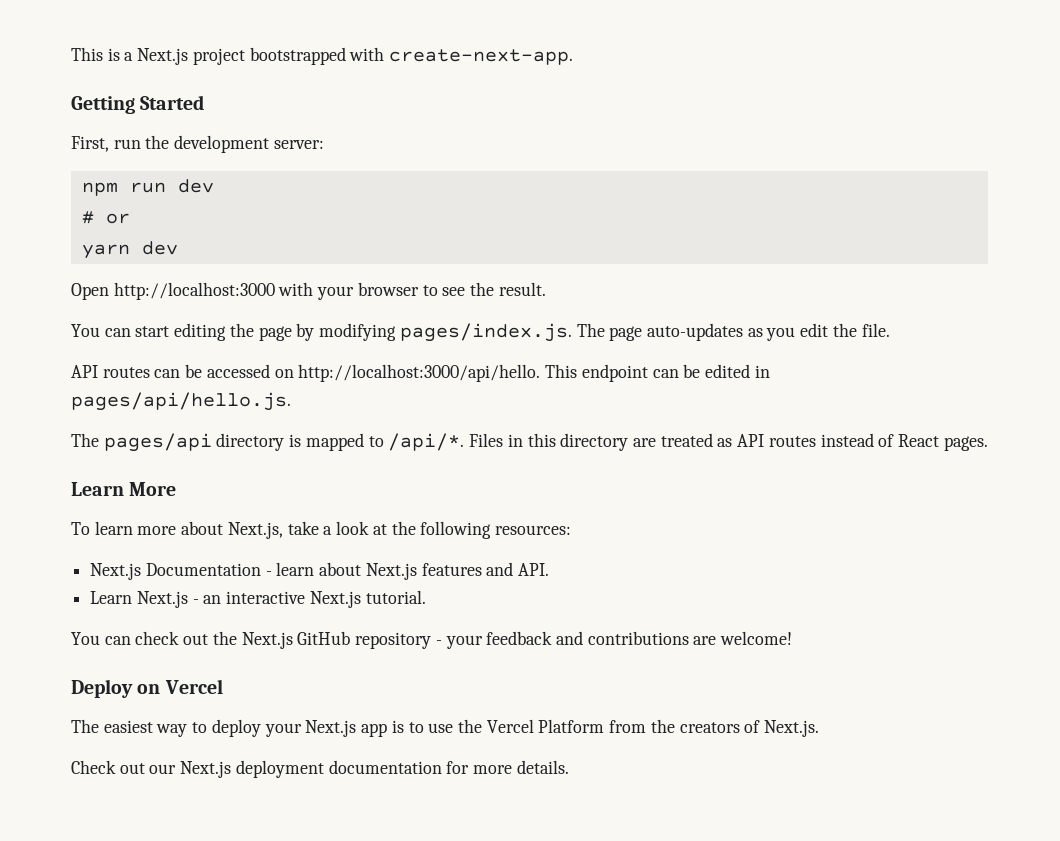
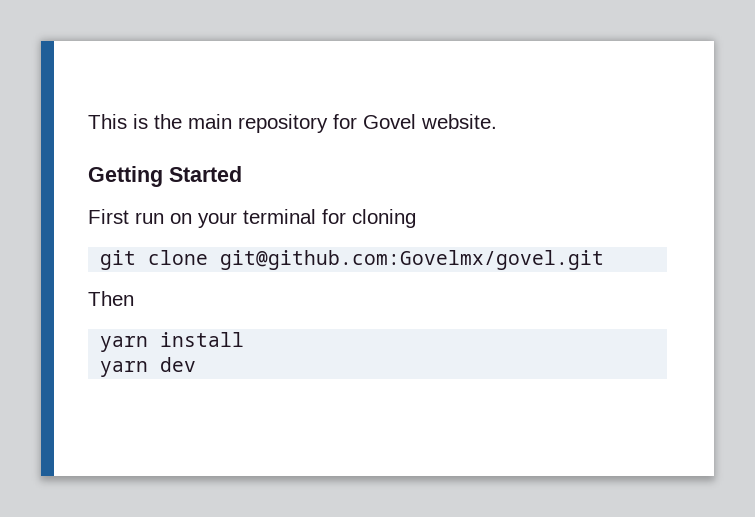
- This is a Next.js project bootstrapped with create-next-app.
+ This is the main repository for Govel website.
  Getting Started
- First, run the development server:
- npm run dev
- # or
+ First run on your terminal for cloning
+ git clone git@github.com:Govelmx/govel.git
+ Then
+ yarn install
  yarn dev
- Open http://localhost:3000 with your browser to see the result.
- You can start editing the page by modifying pages/index.js. The page auto-updates as you edit the file.
- API routes can be accessed on http://localhost:3000/api/hello. This endpoint can be edited in pages/api/hello.js.
- The pages/api directory is mapped to /api/*. Files in this directory are treated as API routes instead of React pages.
- Learn More
- To learn more about Next.js, take a look at the following resources:
- Next.js Documentation - learn about Next.js features and API.
- Learn Next.js - an interactive Next.js tutorial.
- You can check out the Next.js GitHub repository - your feedback and contributions are welcome!
- Deploy on Vercel
- The easiest way to deploy your Next.js app is to use the Vercel Platform from the creators of Next.js.
- Check out our Next.js deployment documentation for more details.

